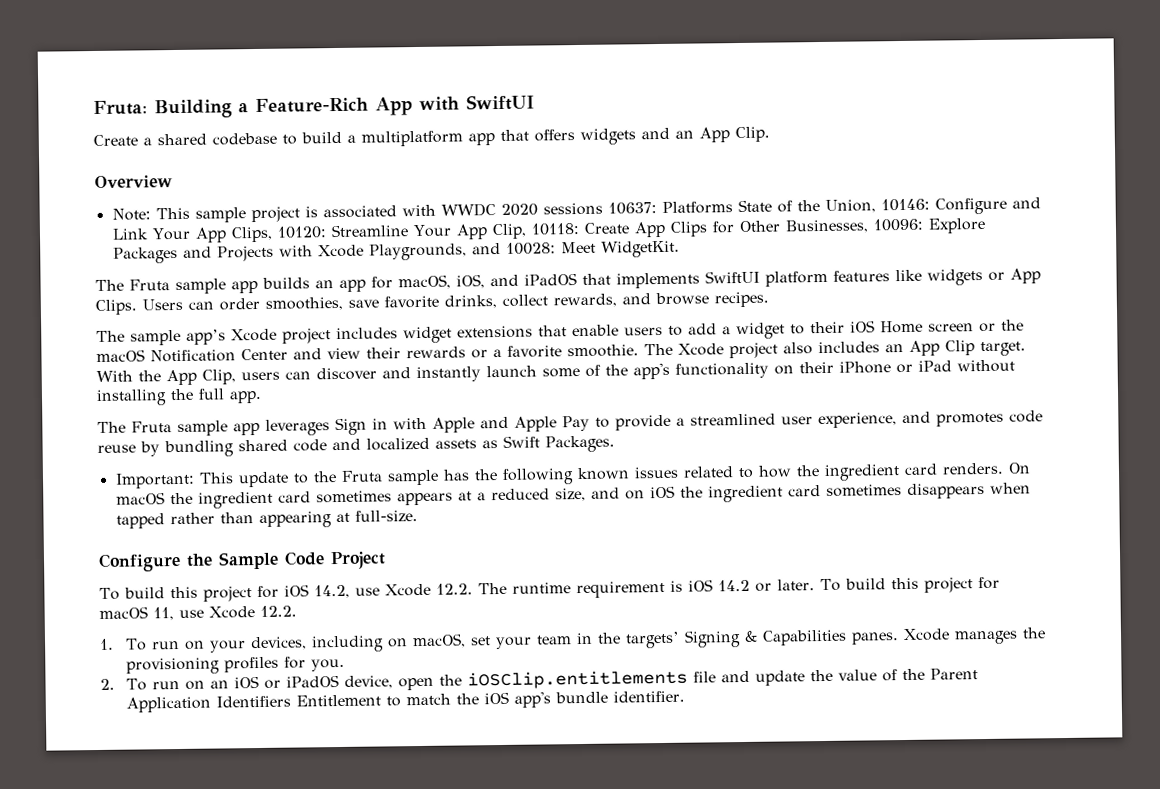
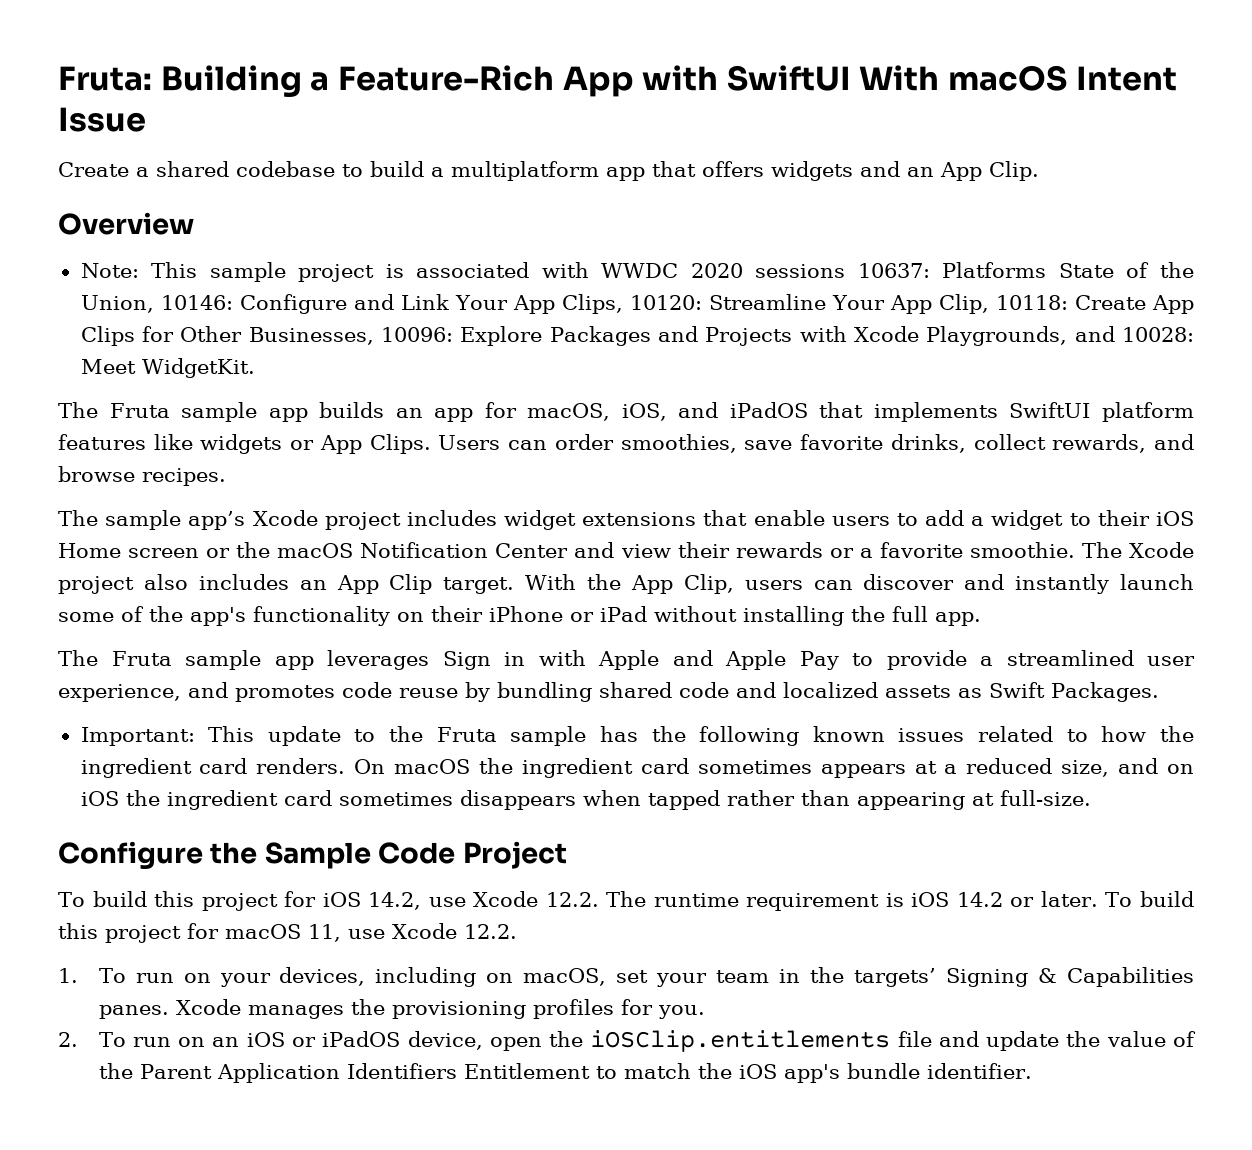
- Fruta: Building a Feature-Rich App with SwiftUI
+ Fruta: Building a Feature-Rich App with SwiftUI With macOS Intent Issue

